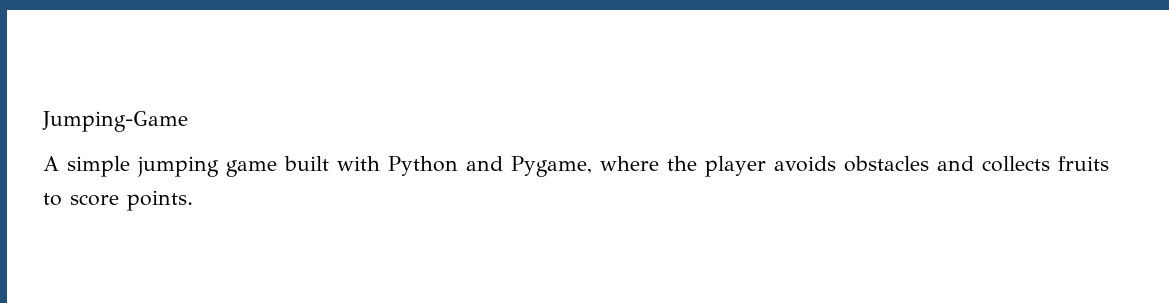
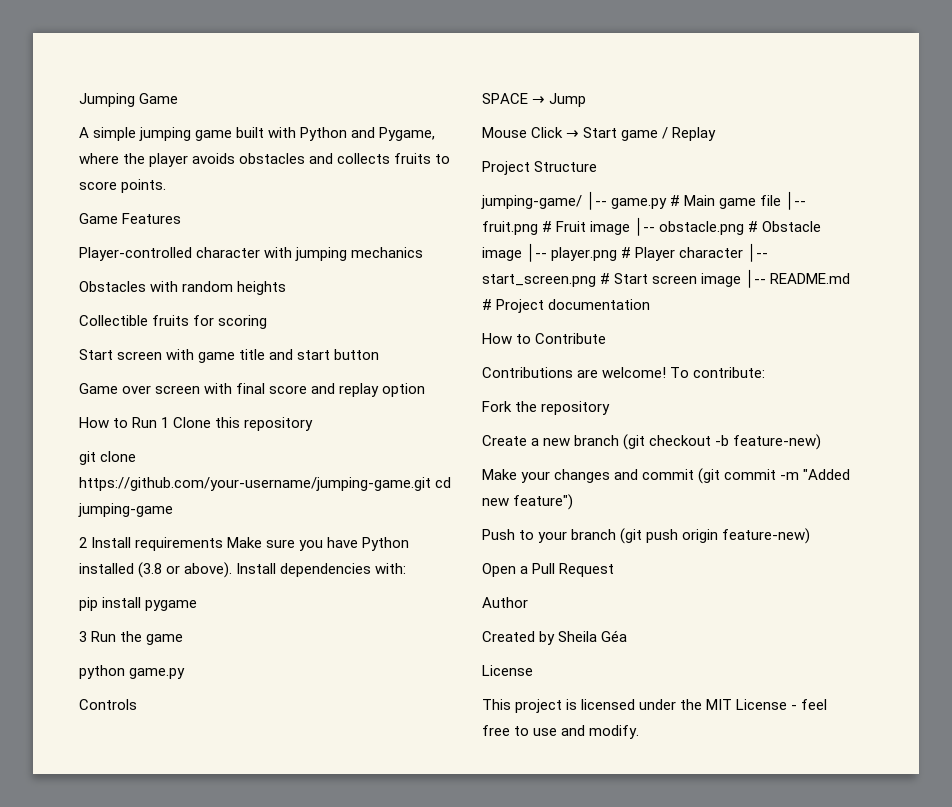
- Jumping-Game
+ Jumping Game
+ Game Features
+ Player-controlled character with jumping mechanics
+ Obstacles with random heights
+ Collectible fruits for scoring
+ Start screen with game title and start button
+ Game over screen with final score and replay option
+ How to Run 1 Clone this repository
+ git clone https://github.com/your-username/jumping-game.git cd jumping-game
+ 2 Install requirements Make sure you have Python installed (3.8 or above). Install dependencies with:
+ pip install pygame
+ 3 Run the game
+ python game.py
+ Controls
+ SPACE → Jump
+ Mouse Click → Start game / Replay
+ Project Structure
+ jumping-game/ │-- game.py # Main game file │-- fruit.png # Fruit image │-- obstacle.png # Obstacle image │-- player.png # Player character │-- start_screen.png # Start screen image │-- README.md # Project documentation
+ How to Contribute
+ Contributions are welcome! To contribute:
+ Fork the repository
+ Create a new branch (git checkout -b feature-new)
+ Make your changes and commit (git commit -m "Added new feature")
+ Push to your branch (git push origin feature-new)
+ Open a Pull Request
+ Author
+ Created by Sheila Géa
+ License
+ This project is licensed under the MIT License - feel free to use and modify.

